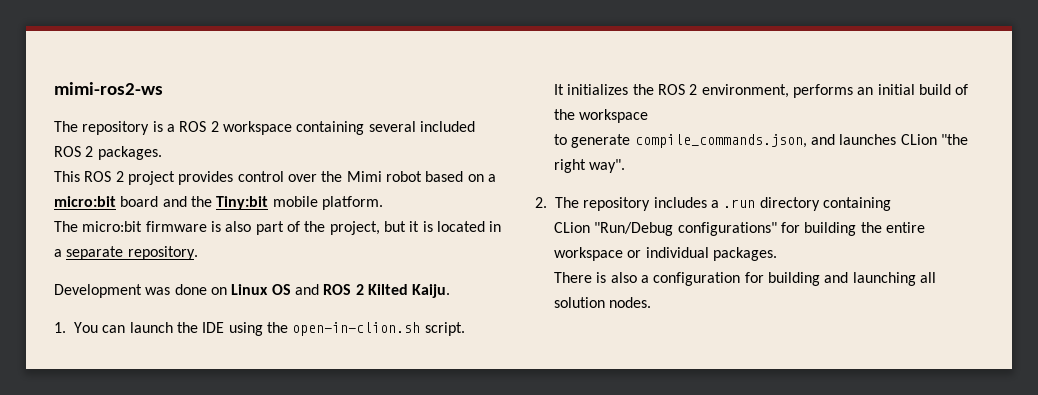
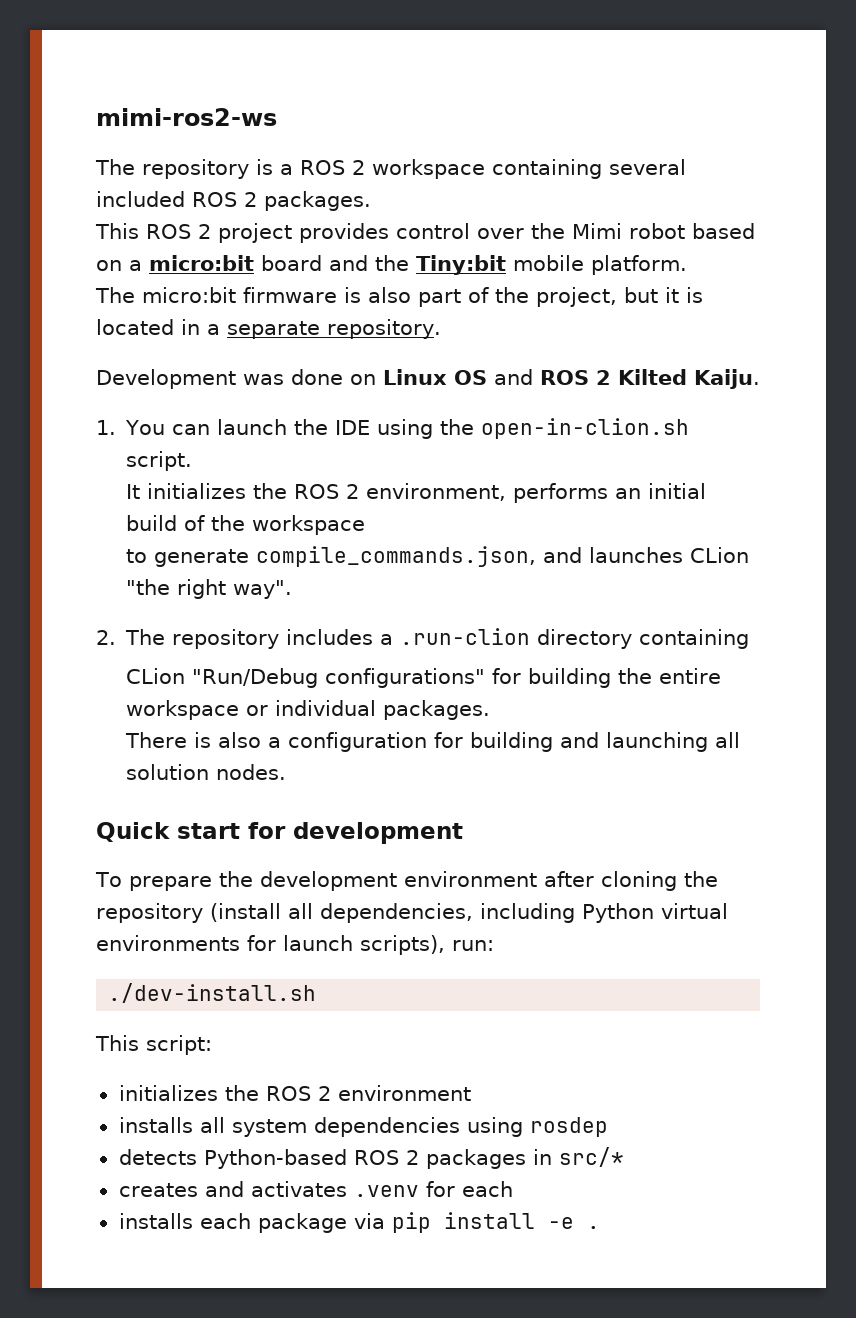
- 2. The repository includes a .run directory containing
+ 2. The repository includes a .run-clion directory containing
+ Quick start for development
+ To prepare the development environment after cloning the repository (install all dependencies, including Python virtual environments for launch scripts), run:
+ ./dev-install.sh
+ This script:
+ initializes the ROS 2 environment
+ installs all system dependencies using rosdep
+ detects Python-based ROS 2 packages in src/*
+ creates and activates .venv for each
+ installs each package via pip install -e .

